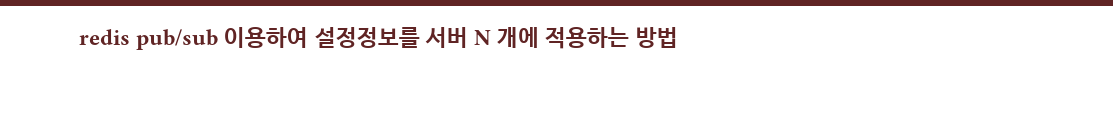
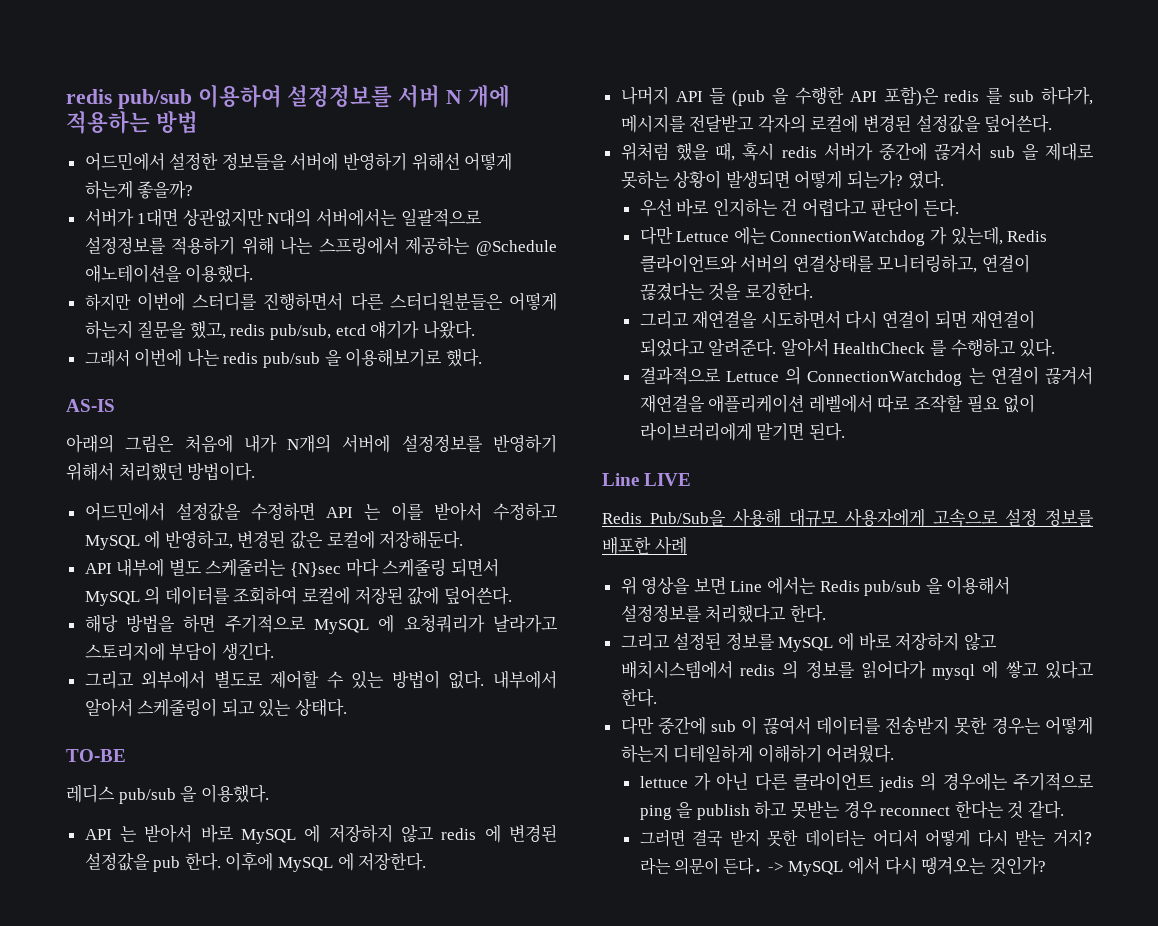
+ 어드민에서 설정한 정보들을 서버에 반영하기 위해선 어떻게 하는게 좋을까?
+ 서버가 1대면 상관없지만 N대의 서버에서는 일괄적으로 설정정보를 적용하기 위해 나는 스프링에서 제공하는 @Schedule 애노테이션을 이용했다.
+ 하지만 이번에 스터디를 진행하면서 다른 스터디원분들은 어떻게 하는지 질문을 했고, redis pub/sub, etcd 얘기가 나왔다.
+ 그래서 이번에 나는 redis pub/sub 을 이용해보기로 했다.
+ AS-IS
+ 아래의 그림은 처음에 내가 N개의 서버에 설정정보를 반영하기 위해서 처리했던 방법이다.
+ 어드민에서 설정값을 수정하면 API 는 이를 받아서 수정하고 MySQL 에 반영하고, 변경된 값은 로컬에 저장해둔다.
+ API 내부에 별도 스케줄러는 {N}sec 마다 스케줄링 되면서 MySQL 의 데이터를 조회하여 로컬에 저장된 값에 덮어쓴다.
+ 해당 방법을 하면 주기적으로 MySQL 에 요청쿼리가 날라가고 스토리지에 부담이 생긴다.
+ 그리고 외부에서 별도로 제어할 수 있는 방법이 없다. 내부에서 알아서 스케줄링이 되고 있는 상태다.
+ TO-BE
+ 레디스 pub/sub 을 이용했다.
+ API 는 받아서 바로 MySQL 에 저장하지 않고 redis 에 변경된 설정값을 pub 한다. 이후에 MySQL 에 저장한다.
+ 나머지 API 들 (pub 을 수행한 API 포함)은 redis 를 sub 하다가, 메시지를 전달받고 각자의 로컬에 변경된 설정값을 덮어쓴다.
+ 위처럼 했을 때, 혹시 redis 서버가 중간에 끊겨서 sub 을 제대로 못하는 상황이 발생되면 어떻게 되는가? 였다.
+ 우선 바로 인지하는 건 어렵다고 판단이 든다.
+ 다만 Lettuce 에는 ConnectionWatchdog 가 있는데, Redis 클라이언트와 서버의 연결상태를 모니터링하고, 연결이 끊겼다는 것을 로깅한다.
+ 그리고 재연결을 시도하면서 다시 연결이 되면 재연결이 되었다고 알려준다. 알아서 HealthCheck 를 수행하고 있다.
+ 결과적으로 Lettuce 의 ConnectionWatchdog 는 연결이 끊겨서 재연결을 애플리케이션 레벨에서 따로 조작할 필요 없이 라이브러리에게 맡기면 된다.
+ Line LIVE
+ Redis Pub/Sub을 사용해 대규모 사용자에게 고속으로 설정 정보를 배포한 사례
+ 위 영상을 보면 Line 에서는 Redis pub/sub 을 이용해서 설정정보를 처리했다고 한다.
+ 그리고 설정된 정보를 MySQL 에 바로 저장하지 않고 배치시스템에서 redis 의 정보를 읽어다가 mysql 에 쌓고 있다고 한다.
+ 다만 중간에 sub 이 끊여서 데이터를 전송받지 못한 경우는 어떻게 하는지 디테일하게 이해하기 어려웠다.
+ lettuce 가 아닌 다른 클라이언트 jedis 의 경우에는 주기적으로 ping 을 publish 하고 못받는 경우 reconnect 한다는 것 같다.
+ 그러면 결국 받지 못한 데이터는 어디서 어떻게 다시 받는 거지? 라는 의문이 든다. -> MySQL 에서 다시 땡겨오는 것인가?

